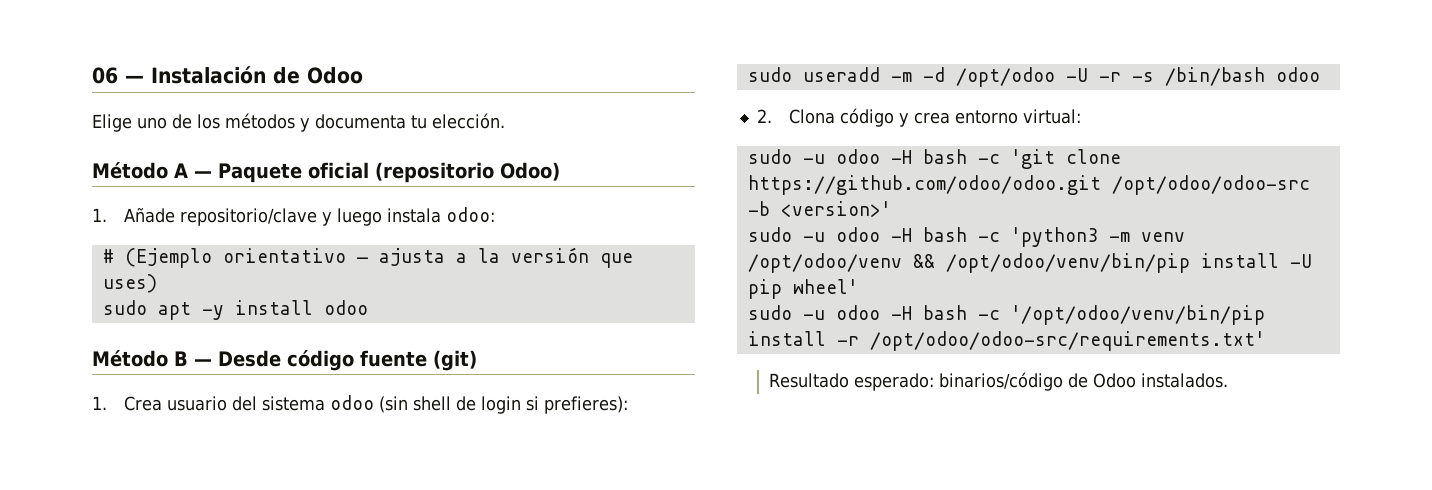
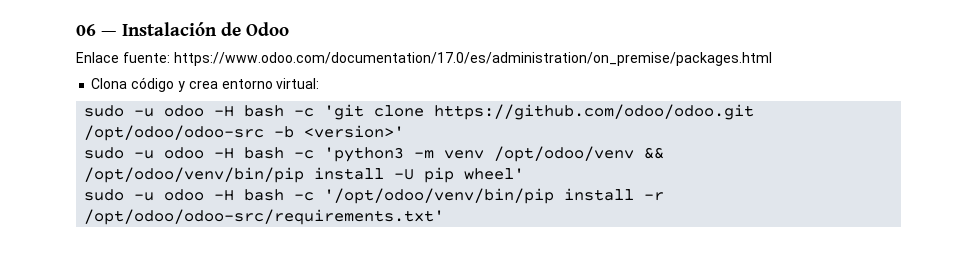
- Elige uno de los métodos y documenta tu elección.
- Método A — Paquete oficial (repositorio Odoo)
- 1. Añade repositorio/clave y luego instala odoo:
- # (Ejemplo orientativo — ajusta a la versión que uses)
- sudo apt -y install odoo
- Método B — Desde código fuente (git)
- 1. Crea usuario del sistema odoo (sin shell de login si prefieres):
- sudo useradd -m -d /opt/odoo -U -r -s /bin/bash odoo
- 2. Clona código y crea entorno virtual:
+ Enlace fuente: https://www.odoo.com/documentation/17.0/es/administration/on_premise/packages.html
+ Clona código y crea entorno virtual:
- Resultado esperado: binarios/código de Odoo instalados.

